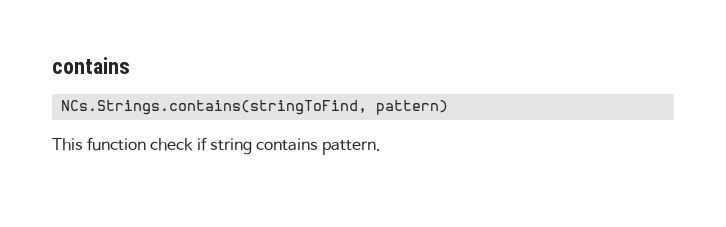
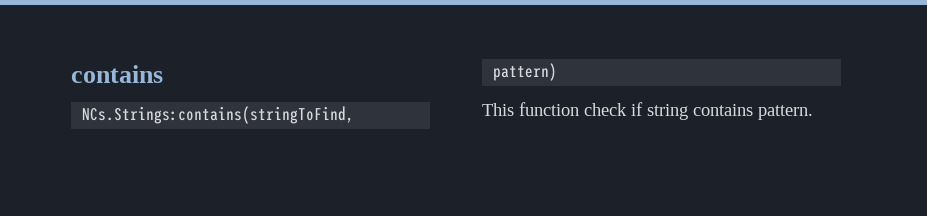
- NCs.Strings.contains(stringToFind, pattern)
+ NCs.Strings:contains(stringToFind, pattern)

